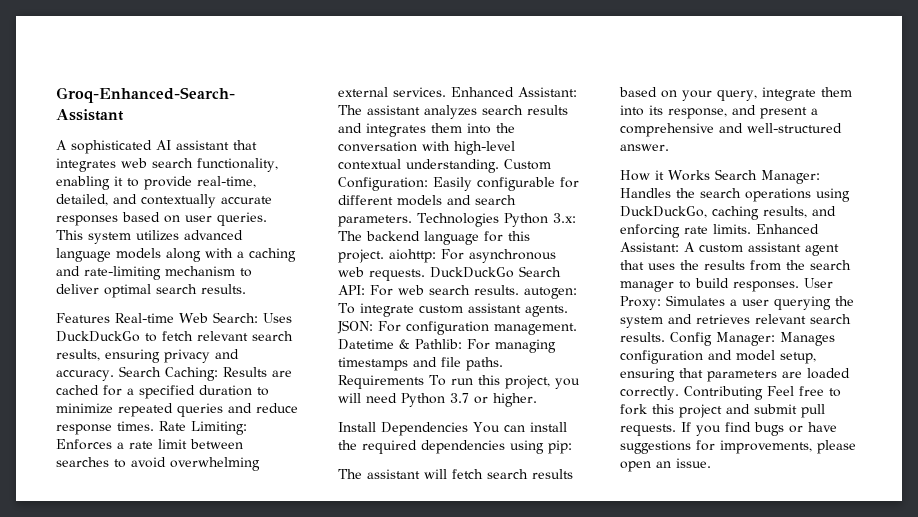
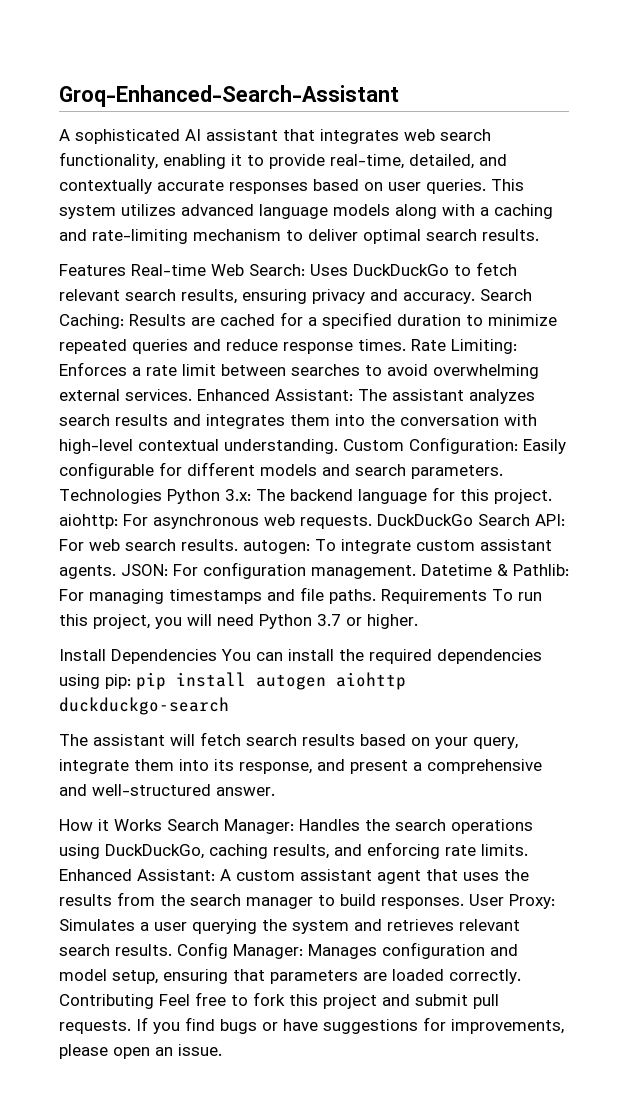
- Install Dependencies You can install the required dependencies using pip:
+ Install Dependencies You can install the required dependencies using pip: pip install autogen aiohttp duckduckgo-search

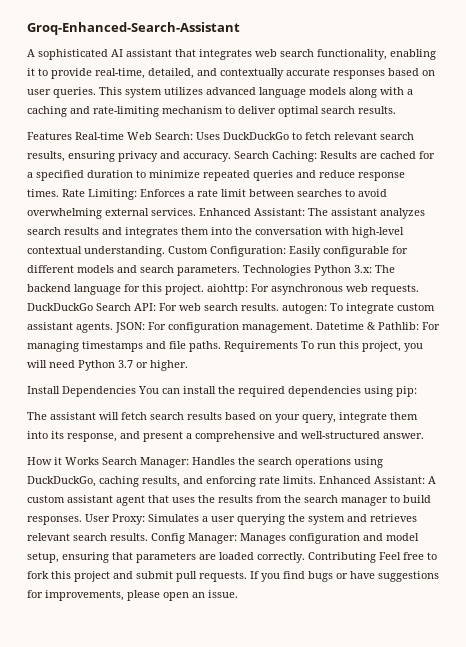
- Install Dependencies You can install the required dependencies using pip: pip install autogen aiohttp duckduckgo-search
+ Install Dependencies You can install the required dependencies using pip:

